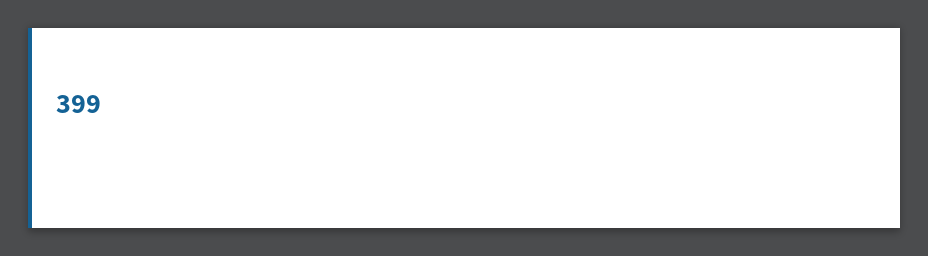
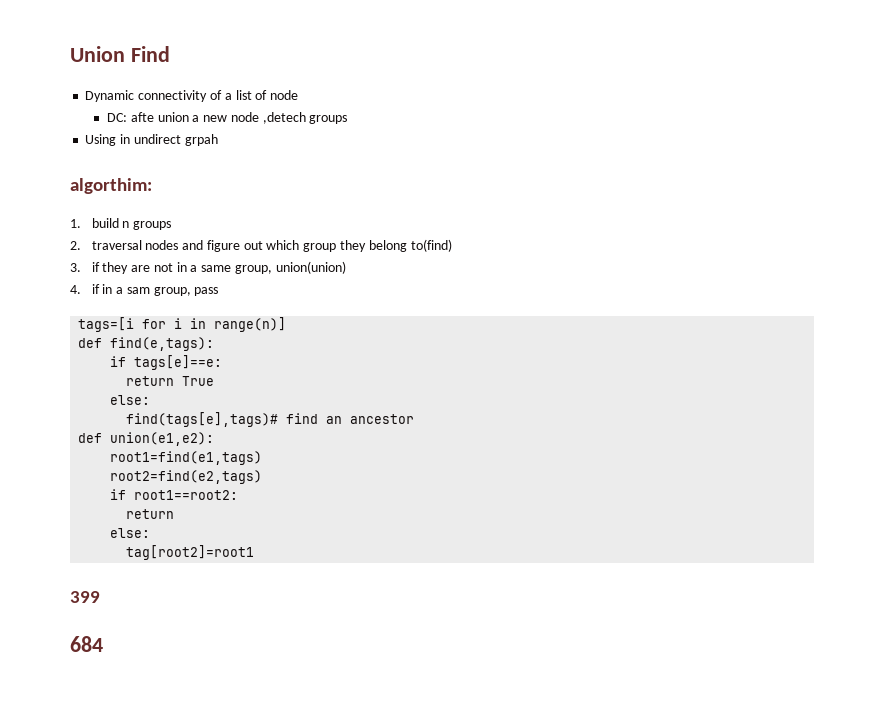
+ Union Find
+ Dynamic connectivity of a list of node
+ DC: afte union a new node ,detech groups
+ Using in undirect grpah
+ algorthim:
+ 1. build n groups
+ 2. traversal nodes and figure out which group they belong to(find)
+ 3. if they are not in a same group, union(union)
+ 4. if in a sam group, pass
+ tags=[i for i in range(n)]
+ def find(e,tags):
+ if tags[e]==e:
+ return True
+ else:
+ find(tags[e],tags)# find an ancestor
+ def union(e1,e2):
+ root1=find(e1,tags)
+ root2=find(e2,tags)
+ if root1==root2:
+ return
+ else:
+ tag[root2]=root1
+ 684

